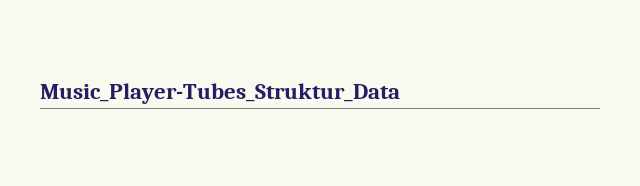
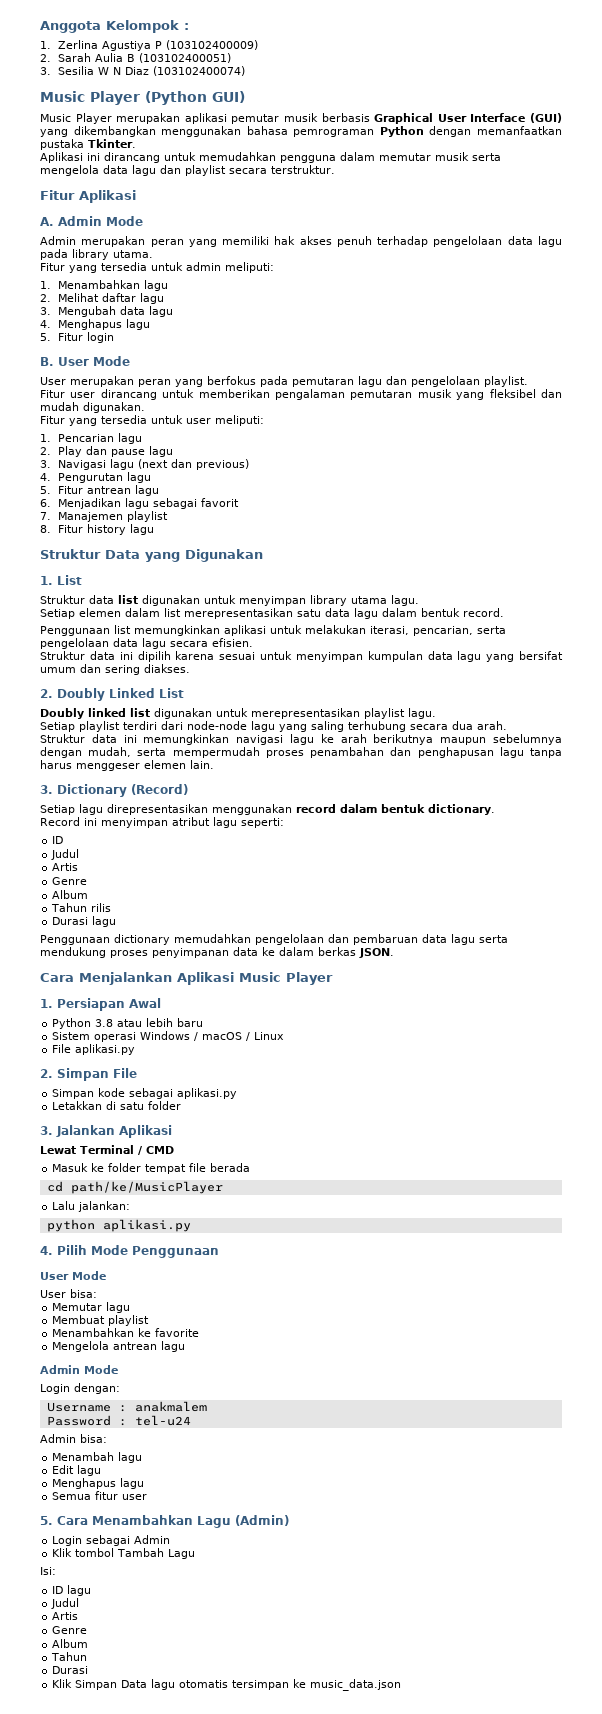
- Music_Player-Tubes_Struktur_Data
+ Anggota Kelompok :
+ 1. Zerlina Agustiya P (103102400009)
+ 2. Sarah Aulia B (103102400051)
+ 3. Sesilia W N Diaz (103102400074)
+ Music Player (Python GUI)
+ Music Player merupakan aplikasi pemutar musik berbasis Graphical User Interface (GUI) yang dikembangkan menggunakan bahasa pemrograman Python dengan memanfaatkan pustaka Tkinter.
+ Aplikasi ini dirancang untuk memudahkan pengguna dalam memutar musik serta mengelola data lagu dan playlist secara terstruktur.
+ Fitur Aplikasi
+ A. Admin Mode
+ Admin merupakan peran yang memiliki hak akses penuh terhadap pengelolaan data lagu pada library utama.
+ Fitur yang tersedia untuk admin meliputi:
+ 1. Menambahkan lagu
+ 2. Melihat daftar lagu
+ 3. Mengubah data lagu
+ 4. Menghapus lagu
+ 5. Fitur login
+ B. User Mode
+ User merupakan peran yang berfokus pada pemutaran lagu dan pengelolaan playlist.
+ Fitur user dirancang untuk memberikan pengalaman pemutaran musik yang fleksibel dan mudah digunakan.
+ Fitur yang tersedia untuk user meliputi:
+ 1. Pencarian lagu
+ 2. Play dan pause lagu
+ 3. Navigasi lagu (next dan previous)
+ 4. Pengurutan lagu
+ 5. Fitur antrean lagu
+ 6. Menjadikan lagu sebagai favorit
+ 7. Manajemen playlist
+ 8. Fitur history lagu
+ Struktur Data yang Digunakan
+ 1. List
+ Struktur data list digunakan untuk menyimpan library utama lagu.
+ Setiap elemen dalam list merepresentasikan satu data lagu dalam bentuk record.
+ Penggunaan list memungkinkan aplikasi untuk melakukan iterasi, pencarian, serta pengelolaan data lagu secara efisien.
+ Struktur data ini dipilih karena sesuai untuk menyimpan kumpulan data lagu yang bersifat umum dan sering diakses.
+ 2. Doubly Linked List
+ Doubly linked list digunakan untuk merepresentasikan playlist lagu.
+ Setiap playlist terdiri dari node-node lagu yang saling terhubung secara dua arah.
+ Struktur data ini memungkinkan navigasi lagu ke arah berikutnya maupun sebelumnya dengan mudah, serta mempermudah proses penambahan dan penghapusan lagu tanpa harus menggeser elemen lain.
+ 3. Dictionary (Record)
+ Setiap lagu direpresentasikan menggunakan record dalam bentuk dictionary.
+ Record ini menyimpan atribut lagu seperti:
+ ID
+ Judul
+ Artis
+ Genre
+ Album
+ Tahun rilis
+ Durasi lagu
+ Penggunaan dictionary memudahkan pengelolaan dan pembaruan data lagu serta mendukung proses penyimpanan data ke dalam berkas JSON.
+ Cara Menjalankan Aplikasi Music Player
+ 1. Persiapan Awal
+ Python 3.8 atau lebih baru
+ Sistem operasi Windows / macOS / Linux
+ File aplikasi.py
+ 2. Simpan File
+ Simpan kode sebagai aplikasi.py
+ Letakkan di satu folder
+ 3. Jalankan Aplikasi
+ Lewat Terminal / CMD
+ Masuk ke folder tempat file berada
+ cd path/ke/MusicPlayer
+ Lalu jalankan:
+ python aplikasi.py
+ 4. Pilih Mode Penggunaan
+ User Mode
+ User bisa:
+ Memutar lagu
+ Membuat playlist
+ Menambahkan ke favorite
+ Mengelola antrean lagu
+ Admin Mode
+ Login dengan:
+ Username : anakmalem
+ Password : tel-u24
+ Admin bisa:
+ Menambah lagu
+ Edit lagu
+ Menghapus lagu
+ Semua fitur user
+ 5. Cara Menambahkan Lagu (Admin)
+ Login sebagai Admin
+ Klik tombol Tambah Lagu
+ Isi:
+ ID lagu
+ Judul
+ Artis
+ Genre
+ Album
+ Tahun
+ Durasi
+ Klik Simpan Data lagu otomatis tersimpan ke music_data.json

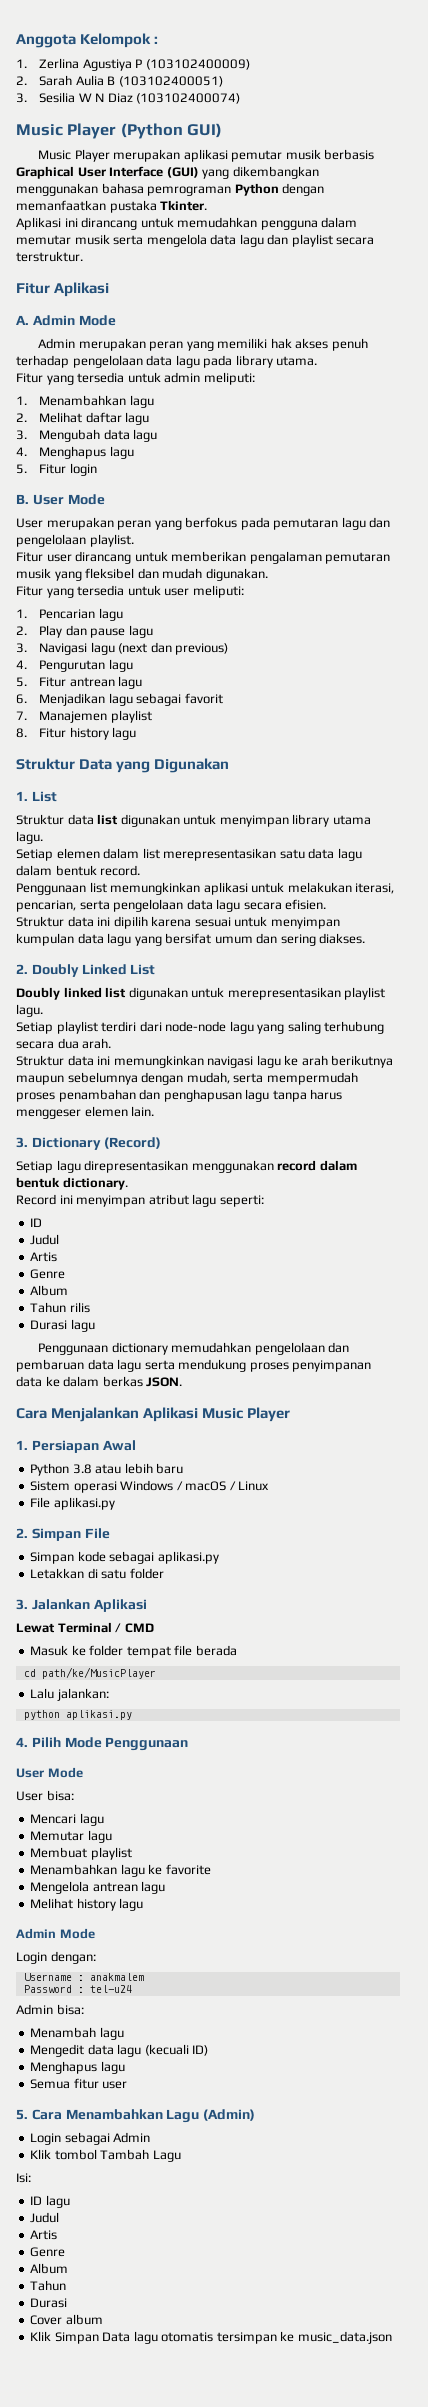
+ Mencari lagu
- Menambahkan ke favorite
+ Menambahkan lagu ke favorite
+ Melihat history lagu
- Edit lagu
+ Mengedit data lagu (kecuali ID)
+ Cover album

